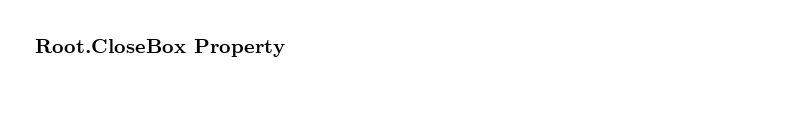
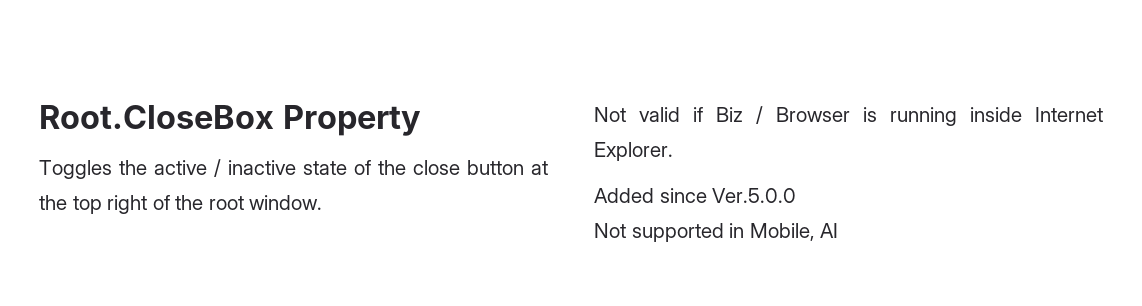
+ Toggles the active / inactive state of the close button at the top right of the root window.
+ Not valid if Biz / Browser is running inside Internet Explorer.
+ Added since Ver.5.0.0
+ Not supported in Mobile, AI

